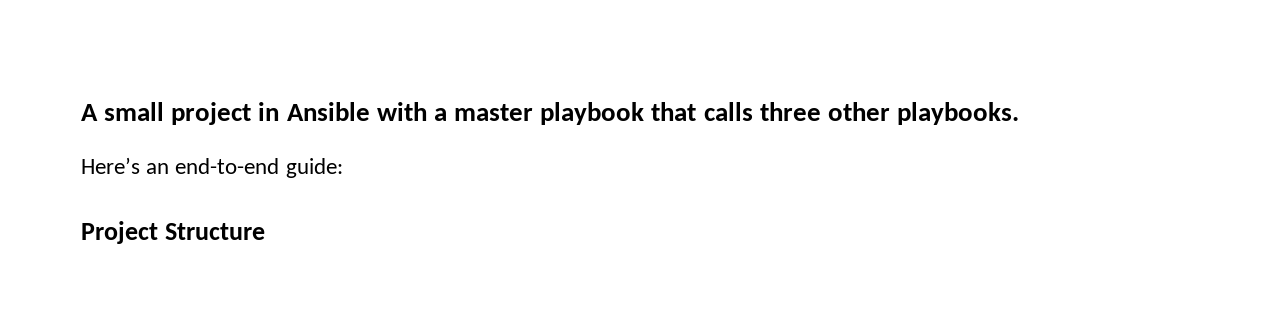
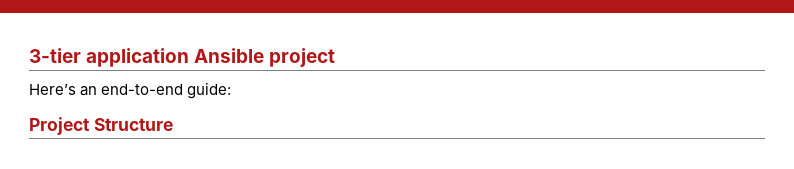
- A small project in Ansible with a master playbook that calls three other playbooks.
+ 3-tier application Ansible project

